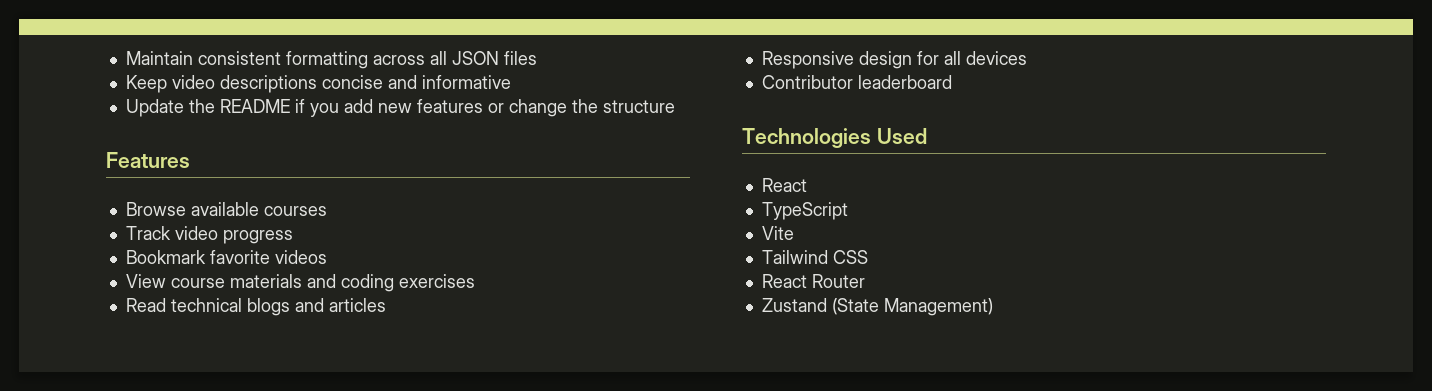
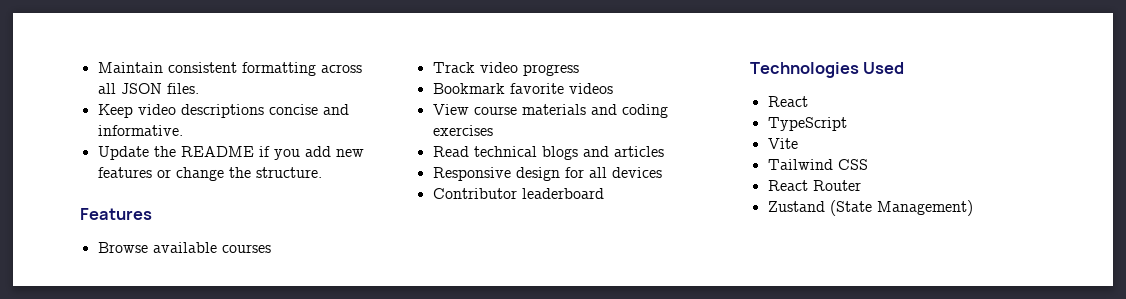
- Maintain consistent formatting across all JSON files
+ Maintain consistent formatting across all JSON files.
- Keep video descriptions concise and informative
+ Keep video descriptions concise and informative.
- Update the README if you add new features or change the structure
+ Update the README if you add new features or change the structure.

